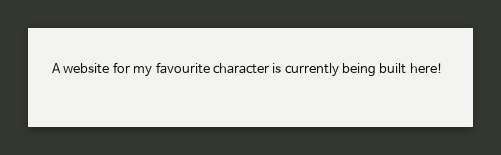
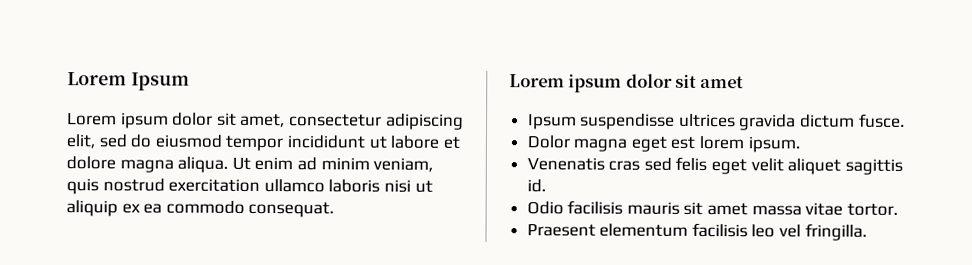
- A website for my favourite character is currently being built here!
+ Lorem Ipsum
+ Lorem ipsum dolor sit amet, consectetur adipiscing elit, sed do eiusmod tempor incididunt ut labore et dolore magna aliqua. Ut enim ad minim veniam, quis nostrud exercitation ullamco laboris nisi ut aliquip ex ea commodo consequat.
+ Lorem ipsum dolor sit amet
+ Ipsum suspendisse ultrices gravida dictum fusce.
+ Dolor magna eget est lorem ipsum.
+ Venenatis cras sed felis eget velit aliquet sagittis id.
+ Odio facilisis mauris sit amet massa vitae tortor.
+ Praesent elementum facilisis leo vel fringilla.

